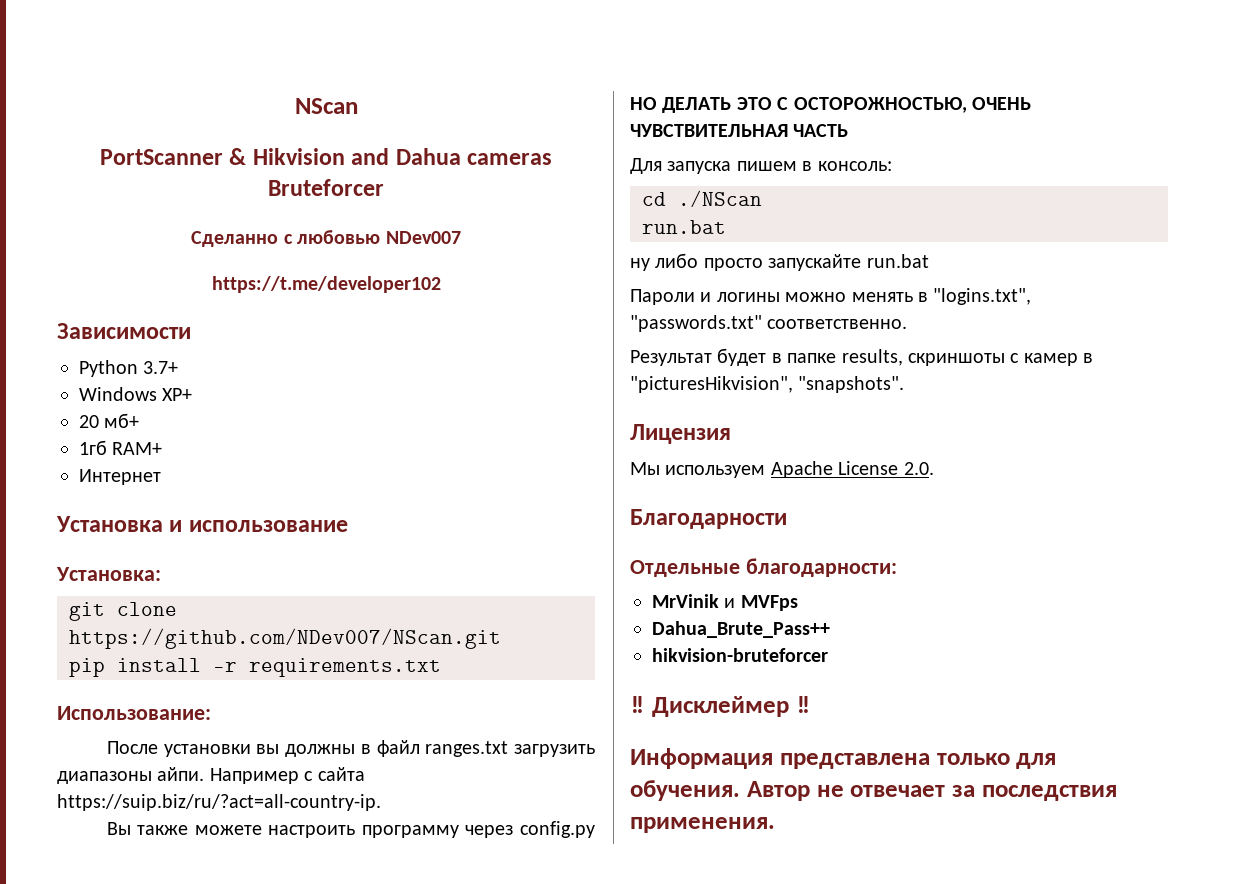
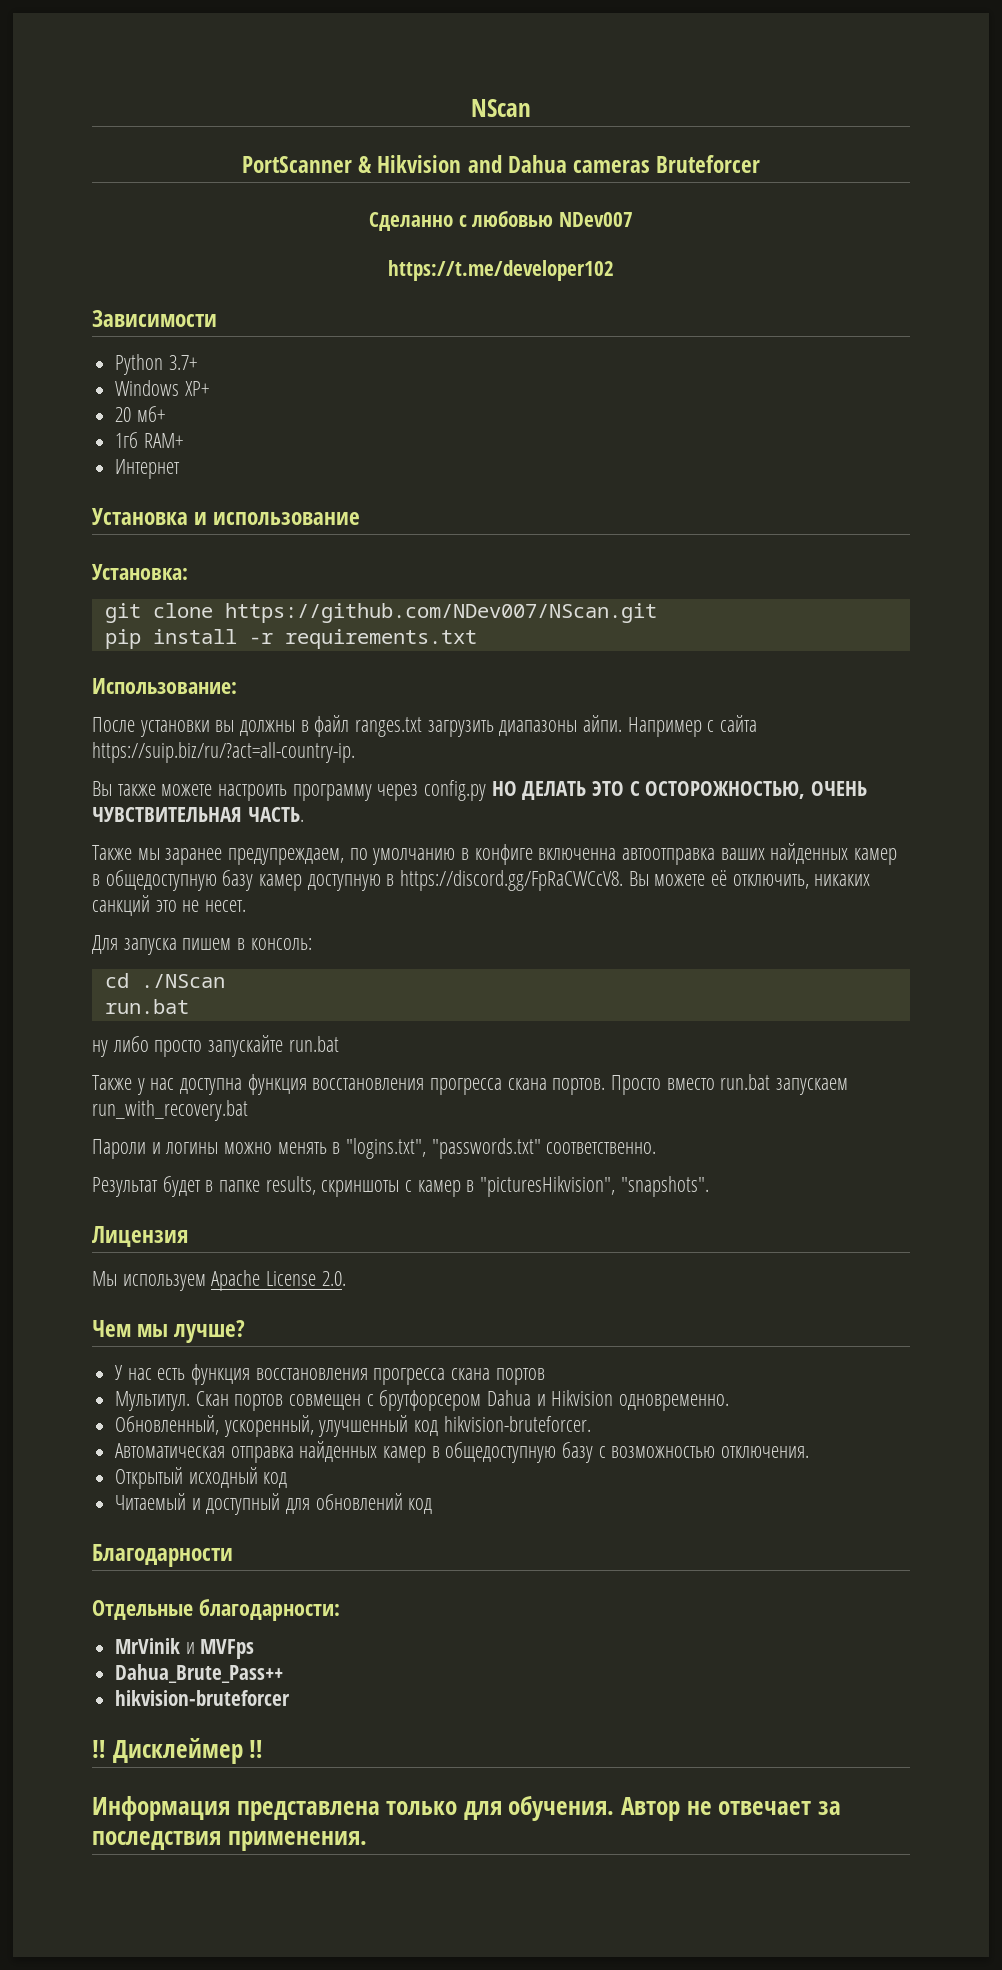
- Вы также можете настроить программу через config.py НО ДЕЛАТЬ ЭТО С ОСТОРОЖНОСТЬЮ, ОЧЕНЬ ЧУВСТВИТЕЛЬНАЯ ЧАСТЬ
+ Вы также можете настроить программу через config.py НО ДЕЛАТЬ ЭТО С ОСТОРОЖНОСТЬЮ, ОЧЕНЬ ЧУВСТВИТЕЛЬНАЯ ЧАСТЬ.
+ Также мы заранее предупреждаем, по умолчанию в конфиге включенна автоотправка ваших найденных камер в общедоступную базу камер доступную в https://discord.gg/FpRaCWCcV8. Вы можете её отключить, никаких санкций это не несет.
+ Также у нас доступна функция восстановления прогресса скана портов. Просто вместо run.bat запускаем run_with_recovery.bat
+ Чем мы лучше?
+ У нас есть функция восстановления прогресса скана портов
+ Мультитул. Скан портов совмещен с брутфорсером Dahua и Hikvision одновременно.
+ Обновленный, ускоренный, улучшенный код hikvision-bruteforcer.
+ Автоматическая отправка найденных камер в общедоступную базу с возможностью отключения.
+ Открытый исходный код
+ Читаемый и доступный для обновлений код

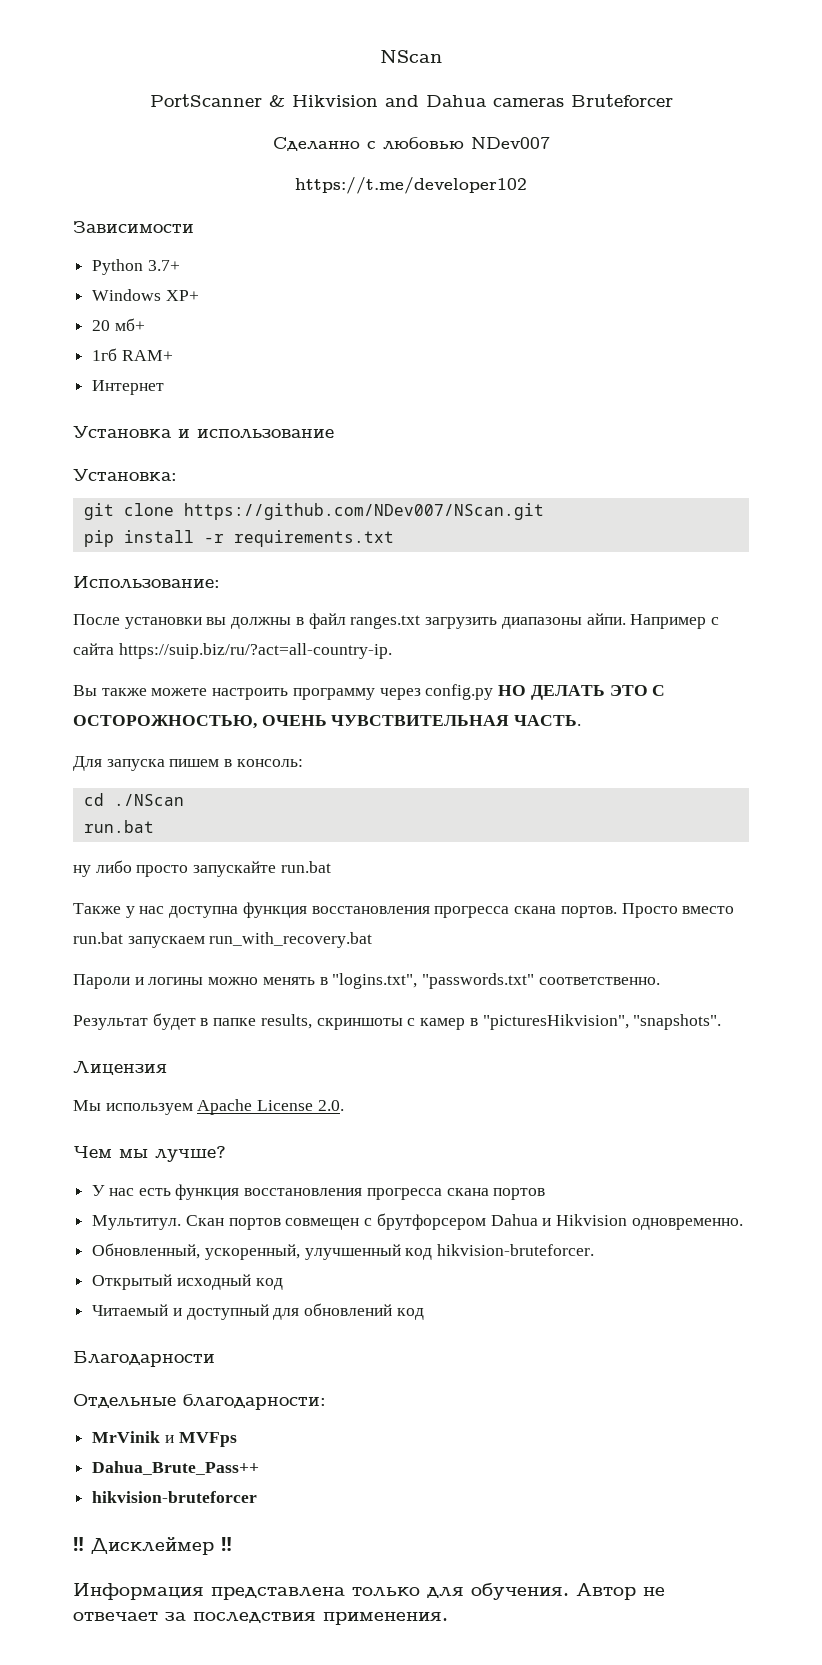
- Также мы заранее предупреждаем, по умолчанию в конфиге включенна автоотправка ваших найденных камер в общедоступную базу камер доступную в https://discord.gg/FpRaCWCcV8. Вы можете её отключить, никаких санкций это не несет.
- Автоматическая отправка найденных камер в общедоступную базу с возможностью отключения.

